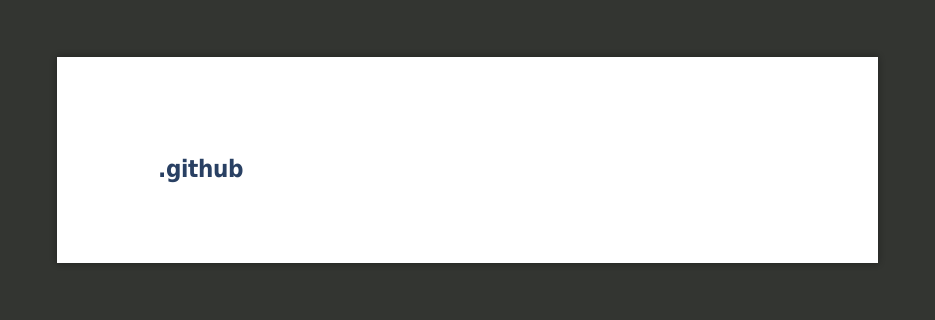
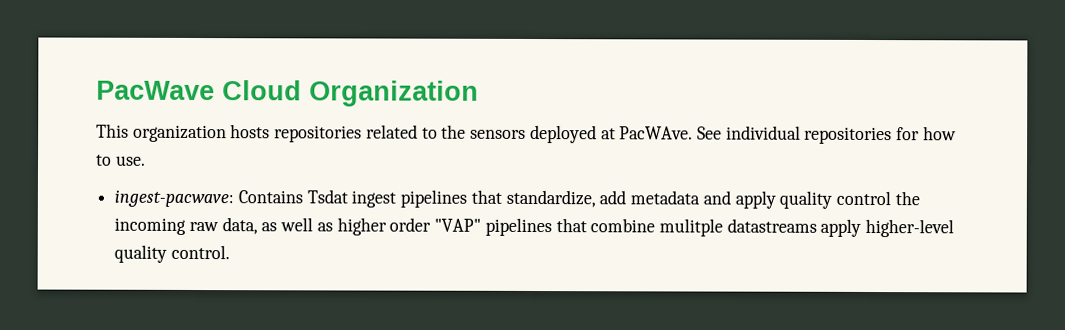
- .github
+ PacWave Cloud Organization
+ This organization hosts repositories related to the sensors deployed at PacWAve. See individual repositories for how to use.
+ ingest-pacwave: Contains Tsdat ingest pipelines that standardize, add metadata and apply quality control the incoming raw data, as well as higher order "VAP" pipelines that combine mulitple datastreams apply higher-level quality control.

